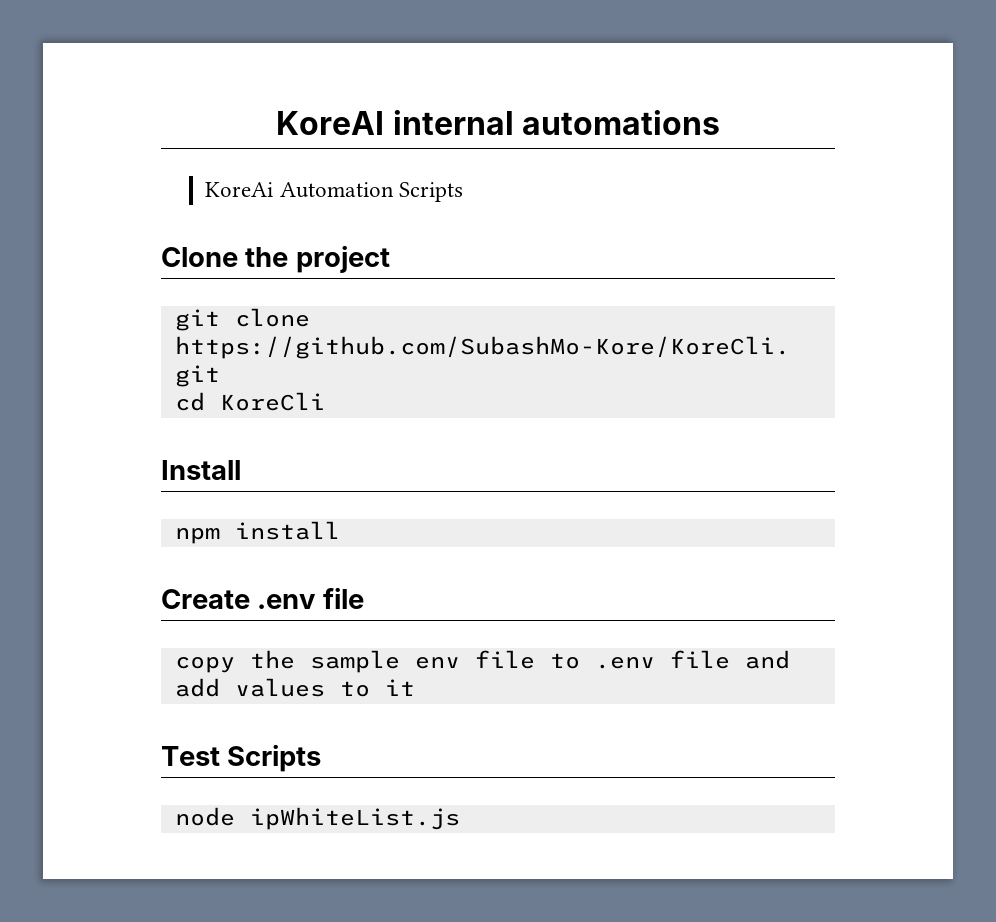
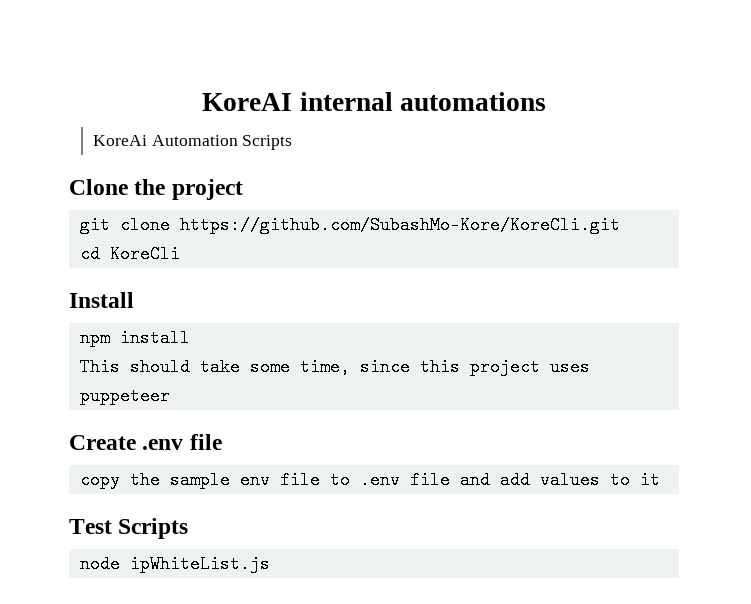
+ This should take some time, since this project uses puppeteer

